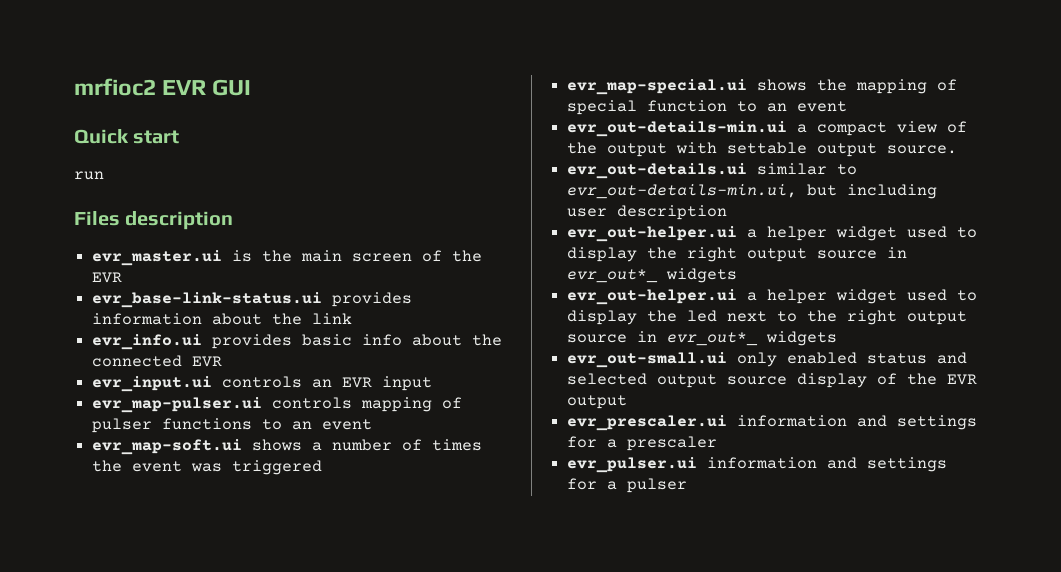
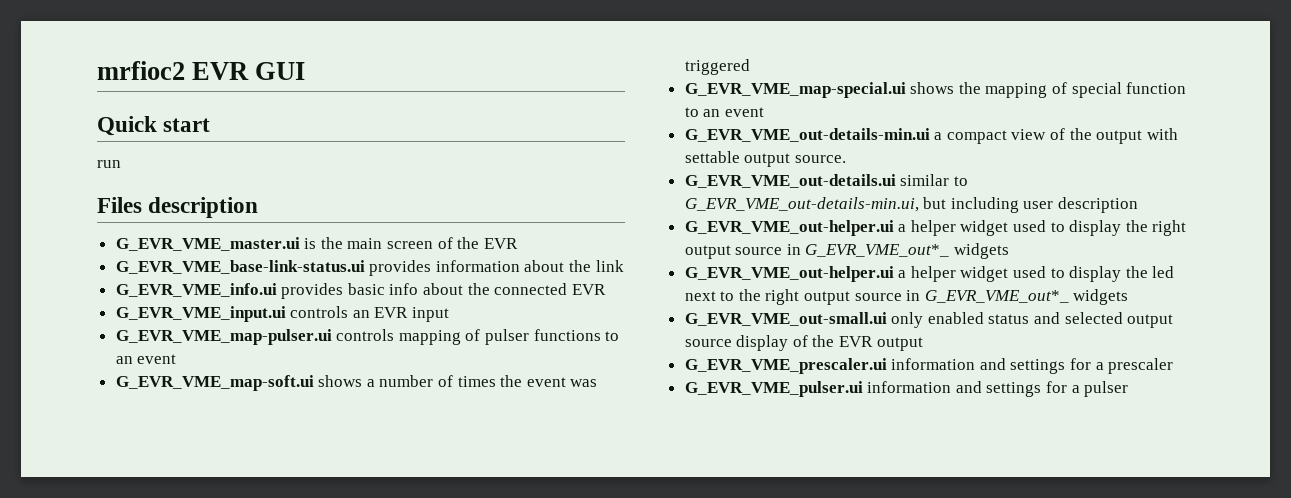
- evr_master.ui is the main screen of the EVR
+ G_EVR_VME_master.ui is the main screen of the EVR
- evr_base-link-status.ui provides information about the link
+ G_EVR_VME_base-link-status.ui provides information about the link
- evr_info.ui provides basic info about the connected EVR
+ G_EVR_VME_info.ui provides basic info about the connected EVR
- evr_input.ui controls an EVR input
+ G_EVR_VME_input.ui controls an EVR input
- evr_map-pulser.ui controls mapping of pulser functions to an event
+ G_EVR_VME_map-pulser.ui controls mapping of pulser functions to an event
- evr_map-soft.ui shows a number of times the event was triggered
+ G_EVR_VME_map-soft.ui shows a number of times the event was triggered
- evr_map-special.ui shows the mapping of special function to an event
+ G_EVR_VME_map-special.ui shows the mapping of special function to an event
- evr_out-details-min.ui a compact view of the output with settable output source.
+ G_EVR_VME_out-details-min.ui a compact view of the output with settable output source.
- evr_out-details.ui similar to evr_out-details-min.ui, but including user description
+ G_EVR_VME_out-details.ui similar to G_EVR_VME_out-details-min.ui, but including user description
- evr_out-helper.ui a helper widget used to display the right output source in evr_out*_ widgets
- evr_out-helper.ui a helper widget used to display the led next to the right output source in evr_out*_ widgets
- evr_out-small.ui only enabled status and selected output source display of the EVR output
+ G_EVR_VME_out-helper.ui a helper widget used to display the right output source in G_EVR_VME_out*_ widgets
+ G_EVR_VME_out-helper.ui a helper widget used to display the led next to the right output source in G_EVR_VME_out*_ widgets
+ G_EVR_VME_out-small.ui only enabled status and selected output source display of the EVR output
- evr_prescaler.ui information and settings for a prescaler
+ G_EVR_VME_prescaler.ui information and settings for a prescaler
- evr_pulser.ui information and settings for a pulser
+ G_EVR_VME_pulser.ui information and settings for a pulser

